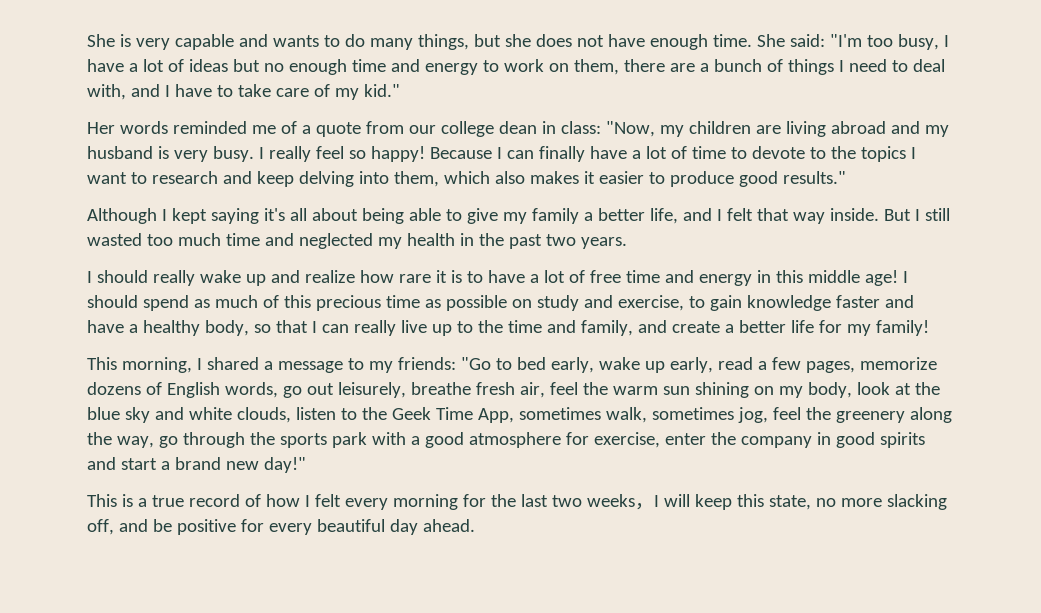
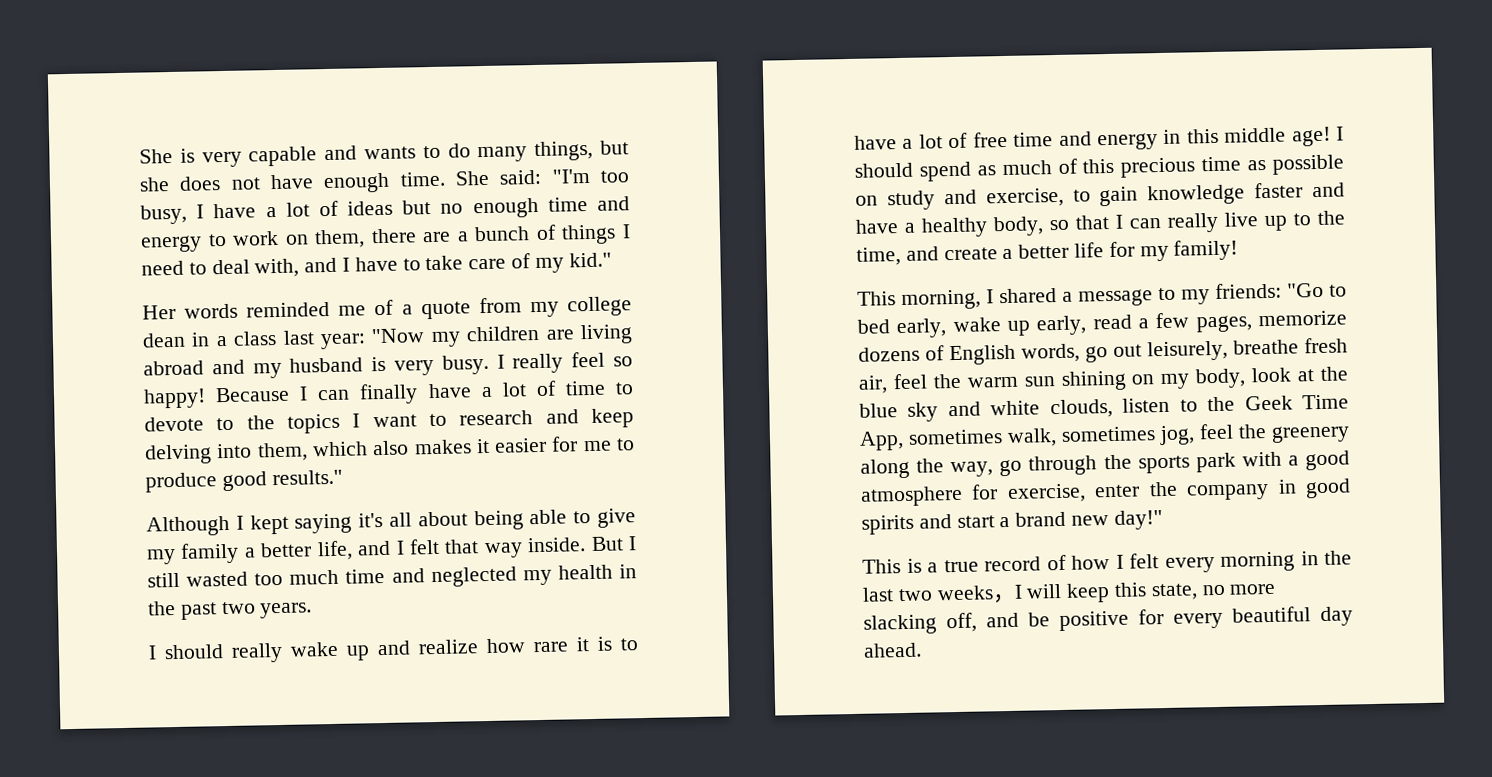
- Her words reminded me of a quote from our college dean in class: "Now, my children are living abroad and my husband is very busy.
+ Her words reminded me of a quote from my college dean in a class last year: "Now my children are living abroad and my husband is very busy.
- Because I can finally have a lot of time to devote to the topics I want to research and keep delving into them, which also makes it easier to produce good results."
+ Because I can finally have a lot of time to devote to the topics I want to research and keep delving into them, which also makes it easier for me to produce good results."
- I should spend as much of this precious time as possible on study and exercise, to gain knowledge faster and have a healthy body, so that I can really live up to the time and family, and create a better life for my family!
+ I should spend as much of this precious time as possible on study and exercise, to gain knowledge faster and have a healthy body, so that I can really live up to the time, and create a better life for my family!
- This is a true record of how I felt every morning for the last two weeks，I will keep this state, no more slacking off, and be positive for every beautiful day ahead.
+ This is a true record of how I felt every morning in the last two weeks，I will keep this state, no more slacking off, and be positive for every beautiful day ahead.

